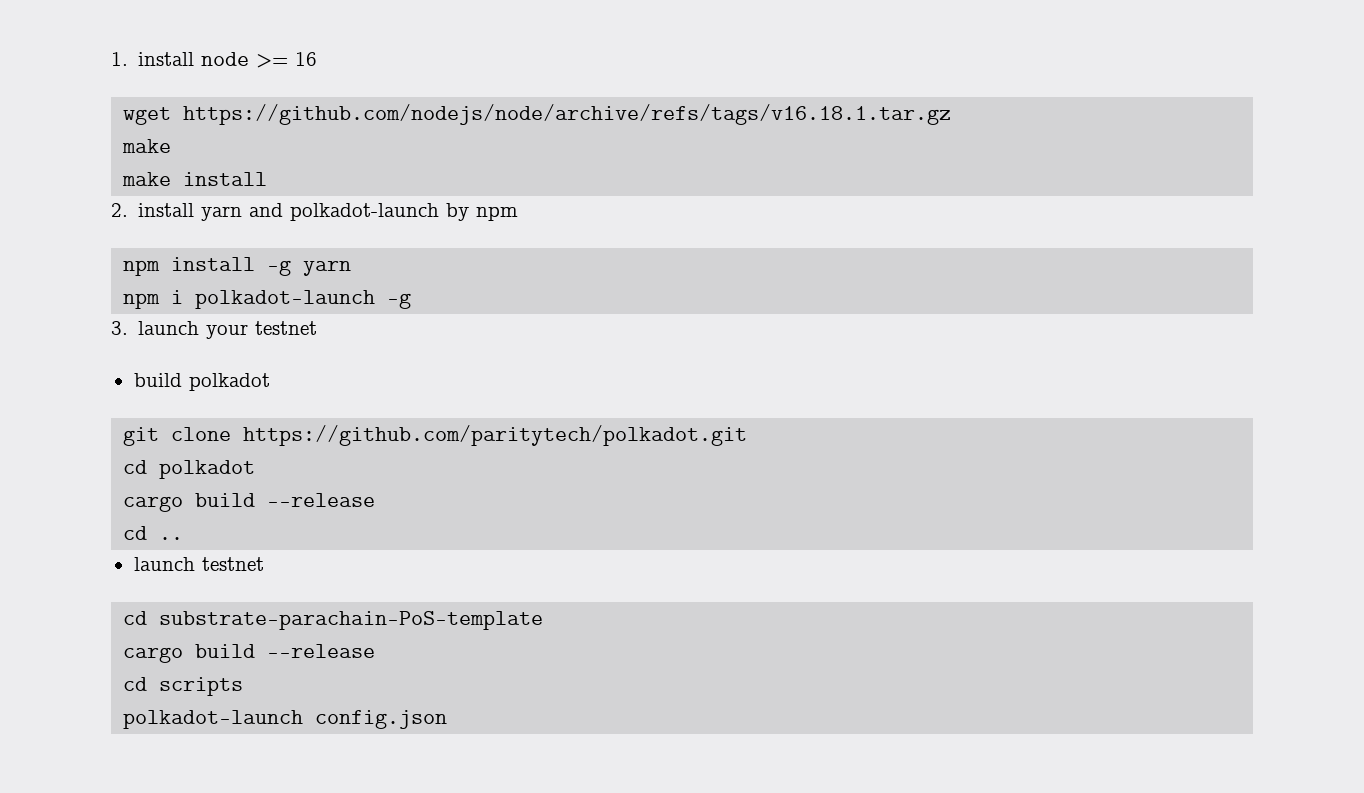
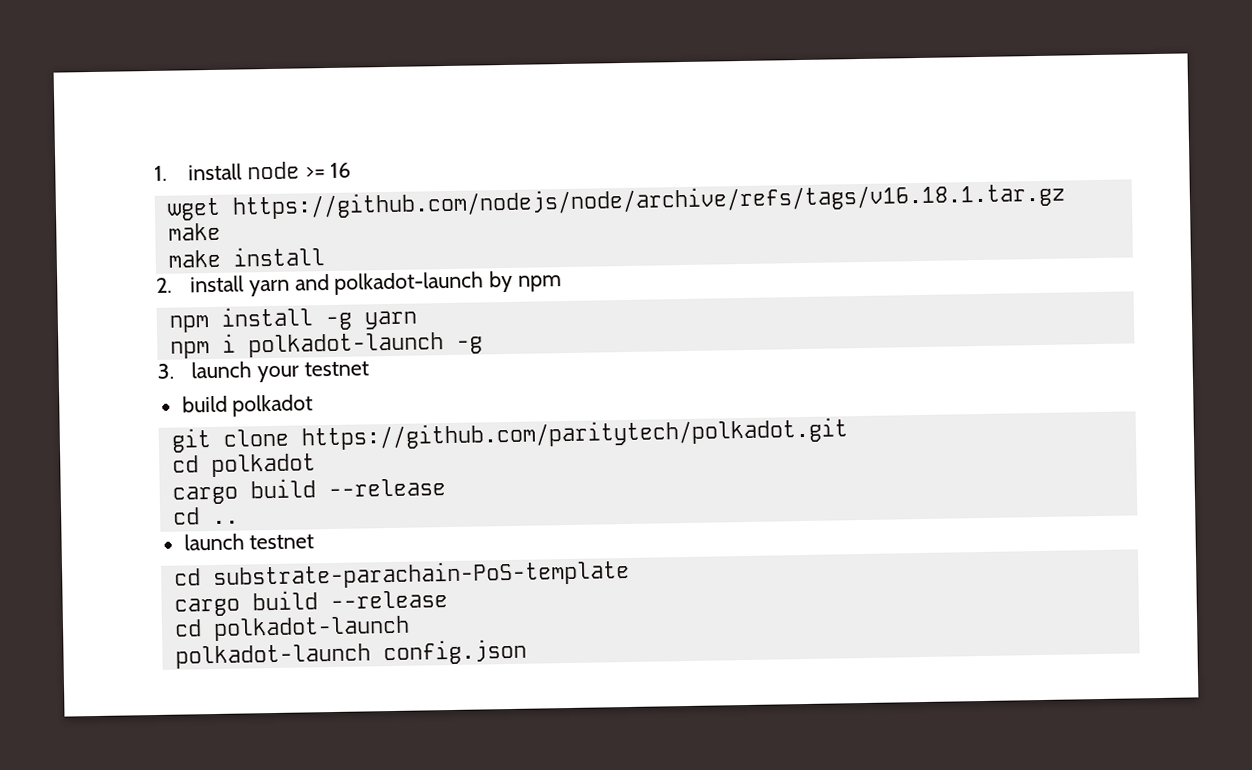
- cd scripts
+ cd polkadot-launch

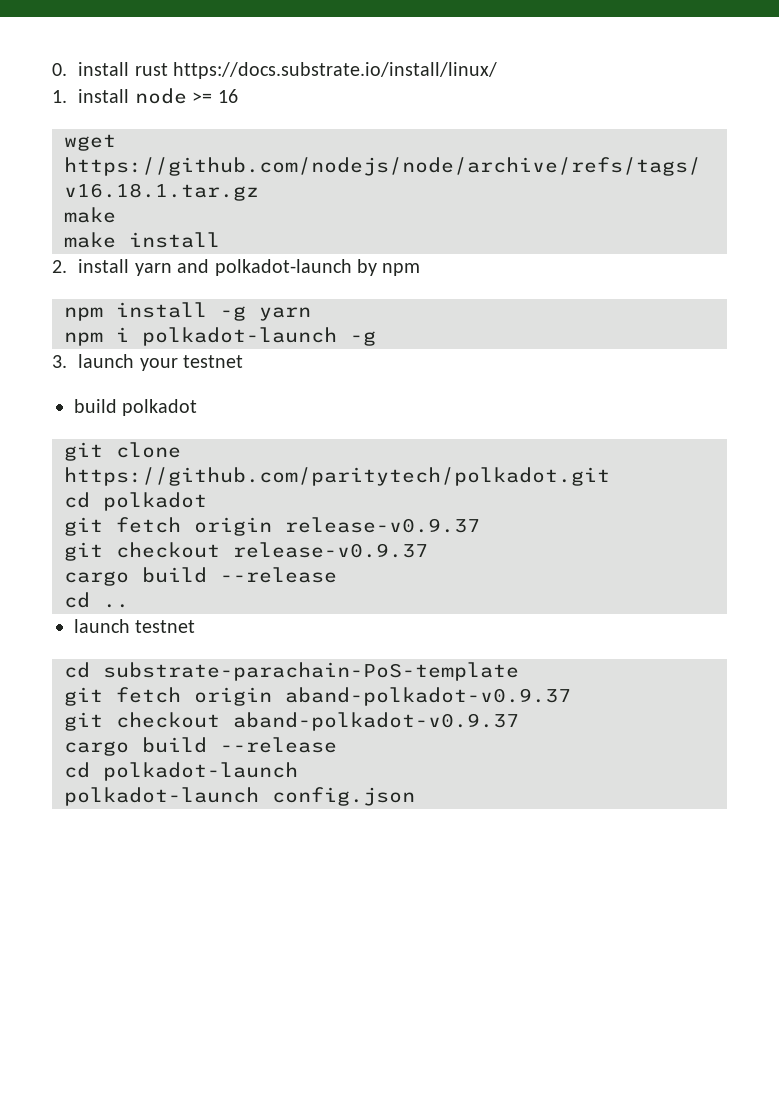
+ 0. install rust https://docs.substrate.io/install/linux/
+ git fetch origin release-v0.9.37
+ git checkout release-v0.9.37
+ git fetch origin aband-polkadot-v0.9.37
+ git checkout aband-polkadot-v0.9.37

